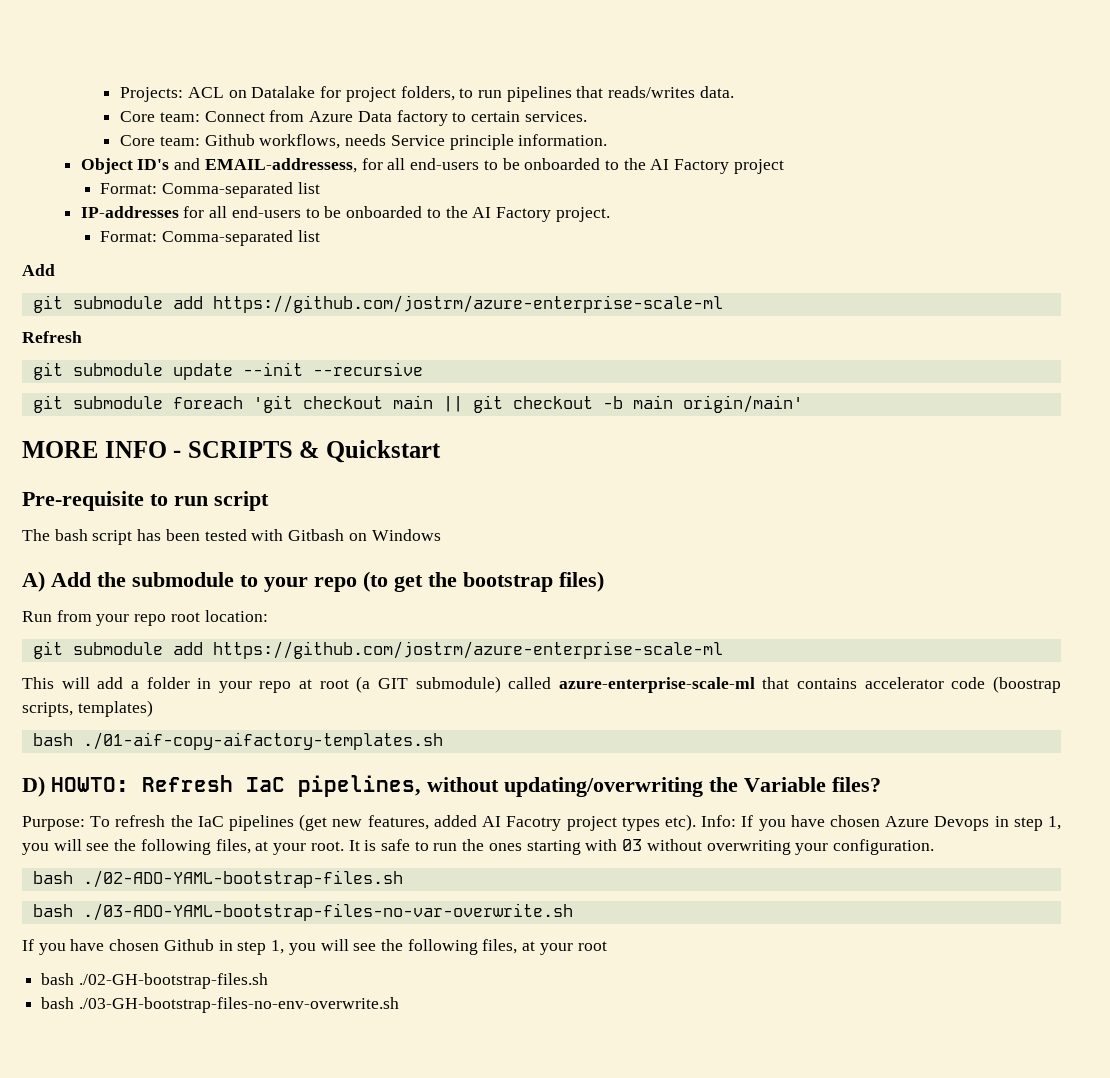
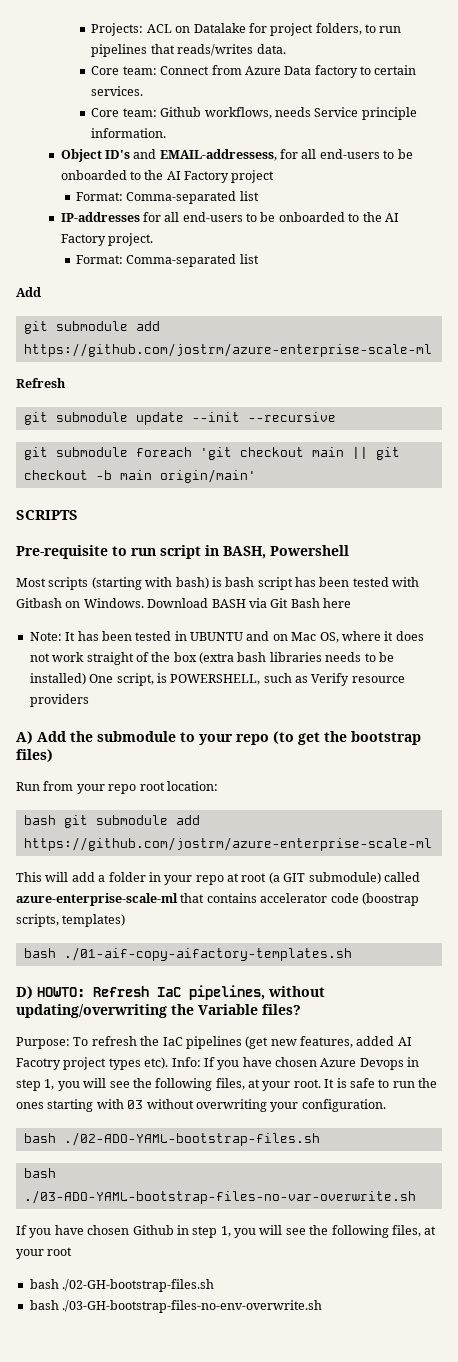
- MORE INFO - SCRIPTS & Quickstart
+ SCRIPTS
- Pre-requisite to run script
- The bash script has been tested with Gitbash on Windows
+ Pre-requisite to run script in BASH, Powershell
+ Most scripts (starting with bash) is bash script has been tested with Gitbash on Windows. Download BASH via Git Bash here
+ Note: It has been tested in UBUNTU and on Mac OS, where it does not work straight of the box (extra bash libraries needs to be installed) One script, is POWERSHELL, such as Verify resource providers
  Run from your repo root location:
- git submodule add https://github.com/jostrm/azure-enterprise-scale-ml
+ bash git submodule add https://github.com/jostrm/azure-enterprise-scale-ml

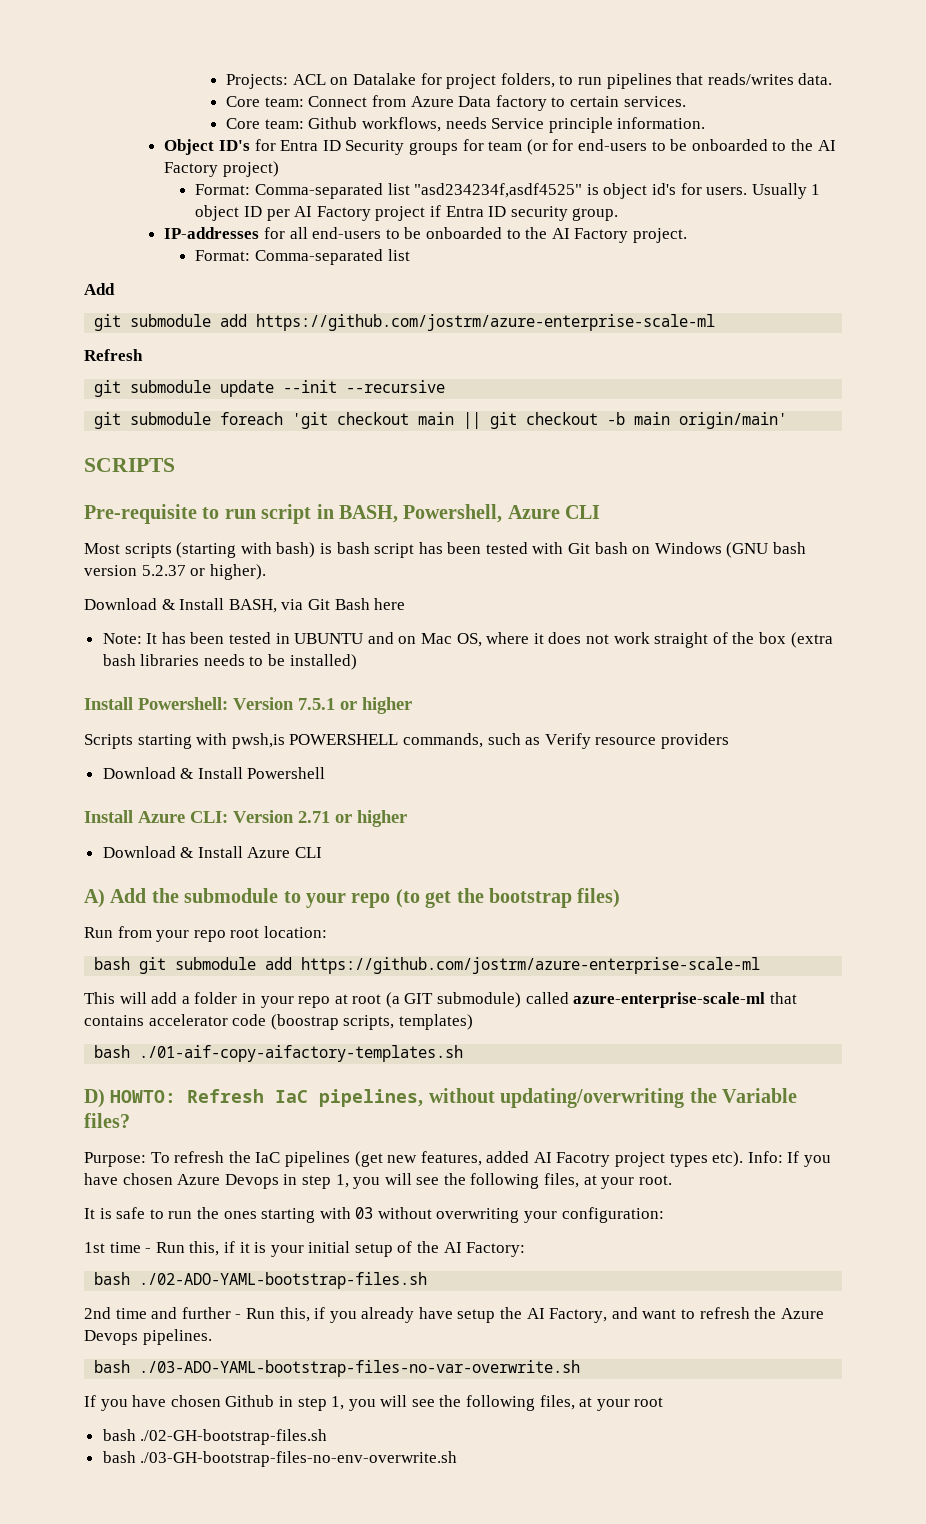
- Object ID's and EMAIL-addressess, for all end-users to be onboarded to the AI Factory project
- Format: Comma-separated list
+ Object ID's for Entra ID Security groups for team (or for end-users to be onboarded to the AI Factory project)
+ Format: Comma-separated list "asd234234f,asdf4525" is object id's for users. Usually 1 object ID per AI Factory project if Entra ID security group.
- Pre-requisite to run script in BASH, Powershell
+ Pre-requisite to run script in BASH, Powershell, Azure CLI
- Most scripts (starting with bash) is bash script has been tested with Gitbash on Windows. Download BASH via Git Bash here
+ Most scripts (starting with bash) is bash script has been tested with Git bash on Windows (GNU bash version 5.2.37 or higher).
+ Download & Install BASH, via Git Bash here
- Note: It has been tested in UBUNTU and on Mac OS, where it does not work straight of the box (extra bash libraries needs to be installed) One script, is POWERSHELL, such as Verify resource providers
+ Note: It has been tested in UBUNTU and on Mac OS, where it does not work straight of the box (extra bash libraries needs to be installed)
+ Install Powershell: Version 7.5.1 or higher
+ Scripts starting with pwsh,is POWERSHELL commands, such as Verify resource providers
+ Download & Install Powershell
+ Install Azure CLI: Version 2.71 or higher
+ Download & Install Azure CLI
- Info: If you have chosen Azure Devops in step 1, you will see the following files, at your root. It is safe to run the ones starting with 03 without overwriting your configuration.
+ Info: If you have chosen Azure Devops in step 1, you will see the following files, at your root.
+ It is safe to run the ones starting with 03 without overwriting your configuration:
+ 1st time - Run this, if it is your initial setup of the AI Factory:
  bash ./02-ADO-YAML-bootstrap-files.sh
+ 2nd time and further - Run this, if you already have setup the AI Factory, and want to refresh the Azure Devops pipelines.

